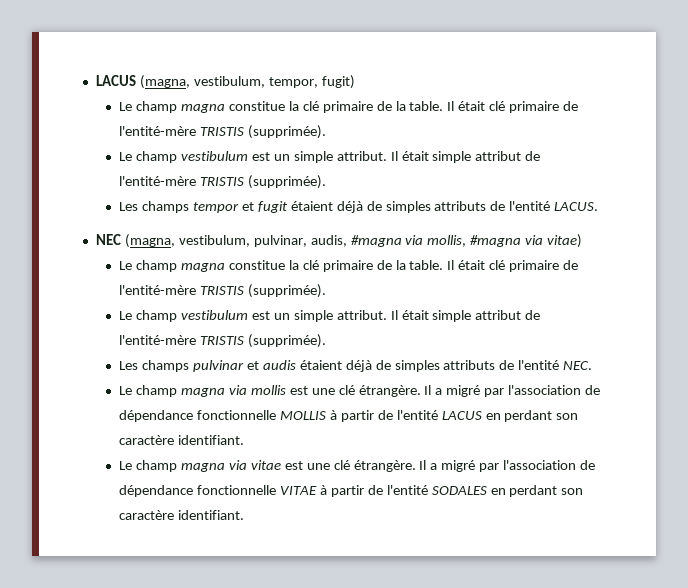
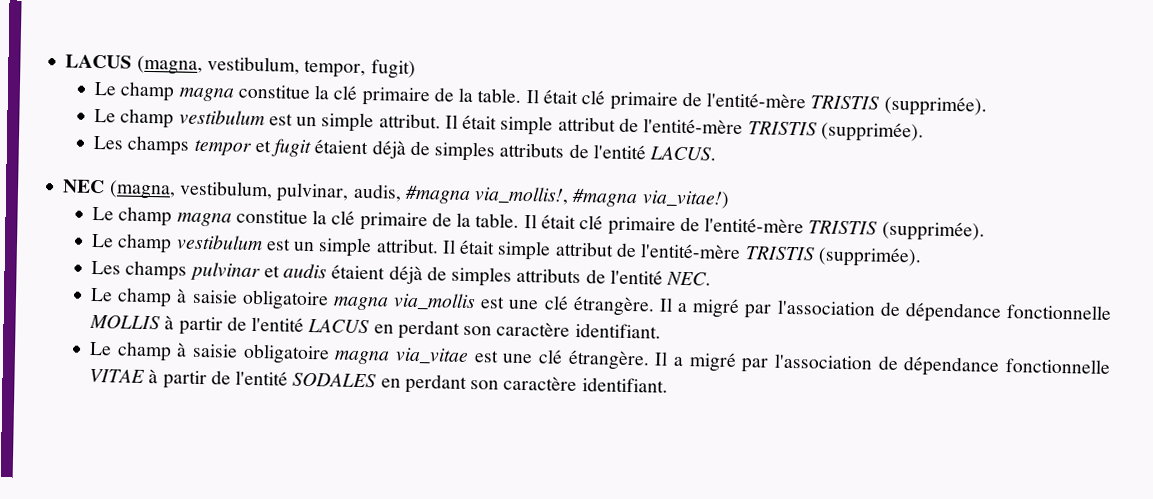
- NEC (magna, vestibulum, pulvinar, audis, #magna via mollis, #magna via vitae)
+ NEC (magna, vestibulum, pulvinar, audis, #magna via_mollis!, #magna via_vitae!)
- Le champ magna via mollis est une clé étrangère.
+ Le champ à saisie obligatoire magna via_mollis est une clé étrangère.
- Le champ magna via vitae est une clé étrangère.
+ Le champ à saisie obligatoire magna via_vitae est une clé étrangère.

